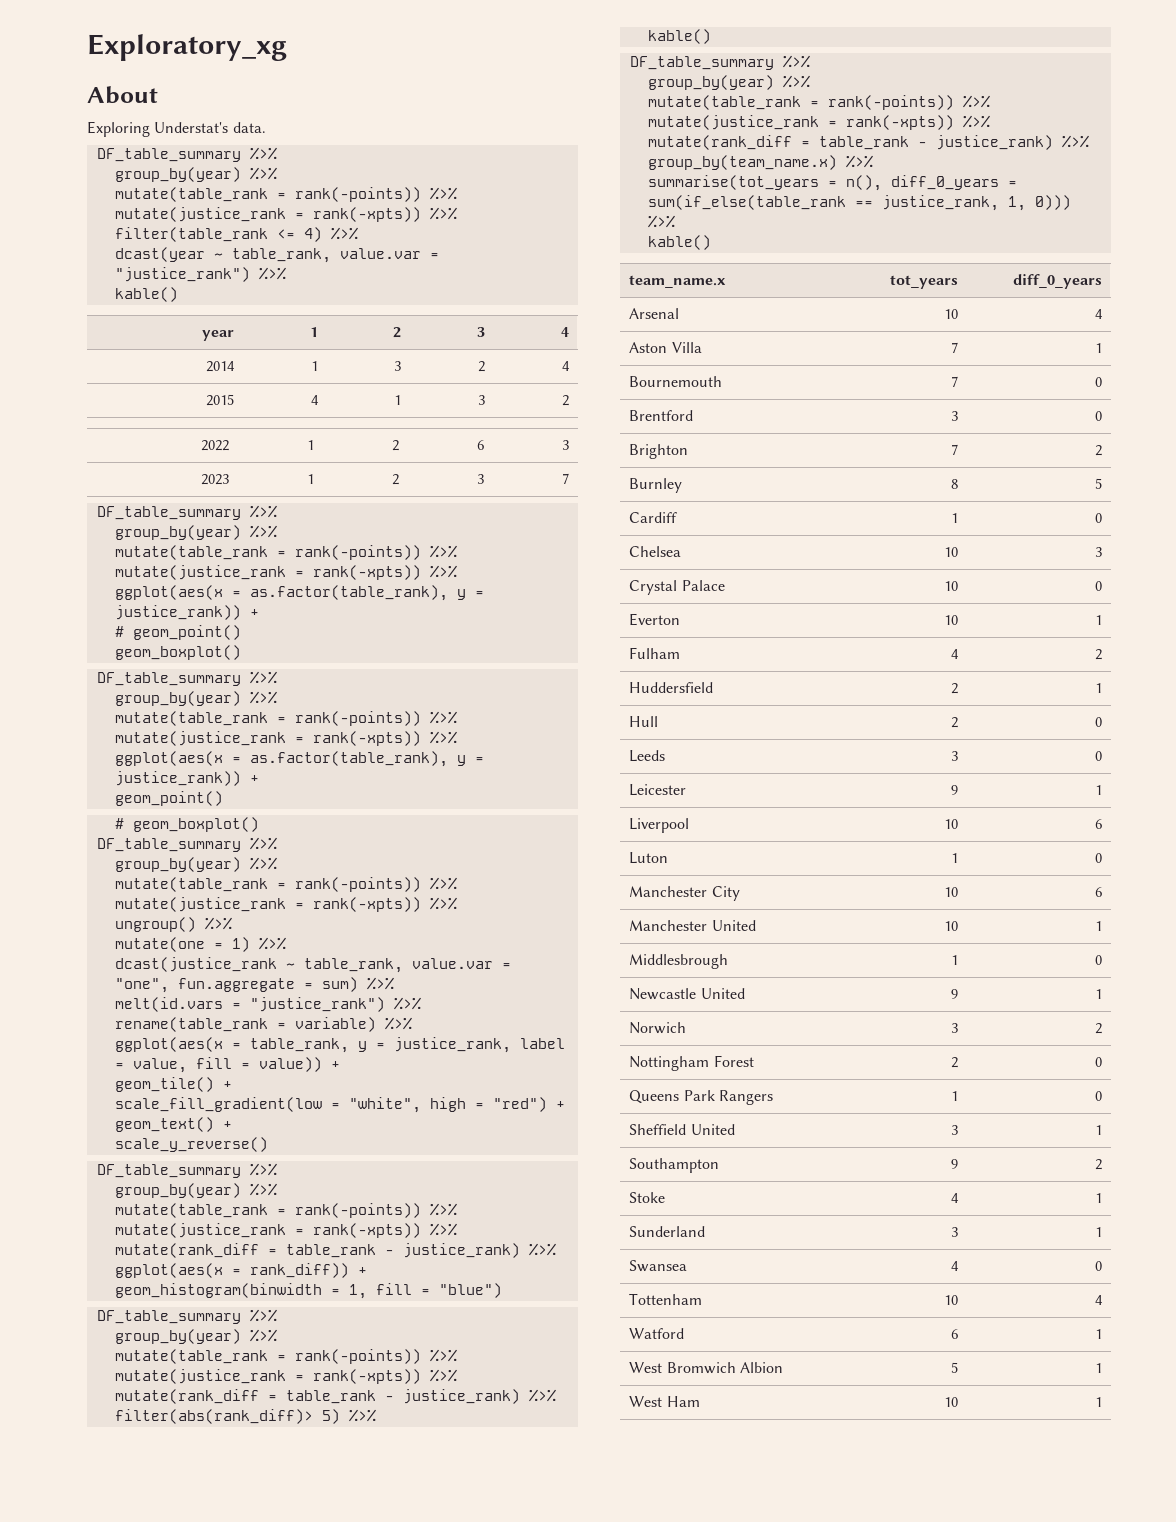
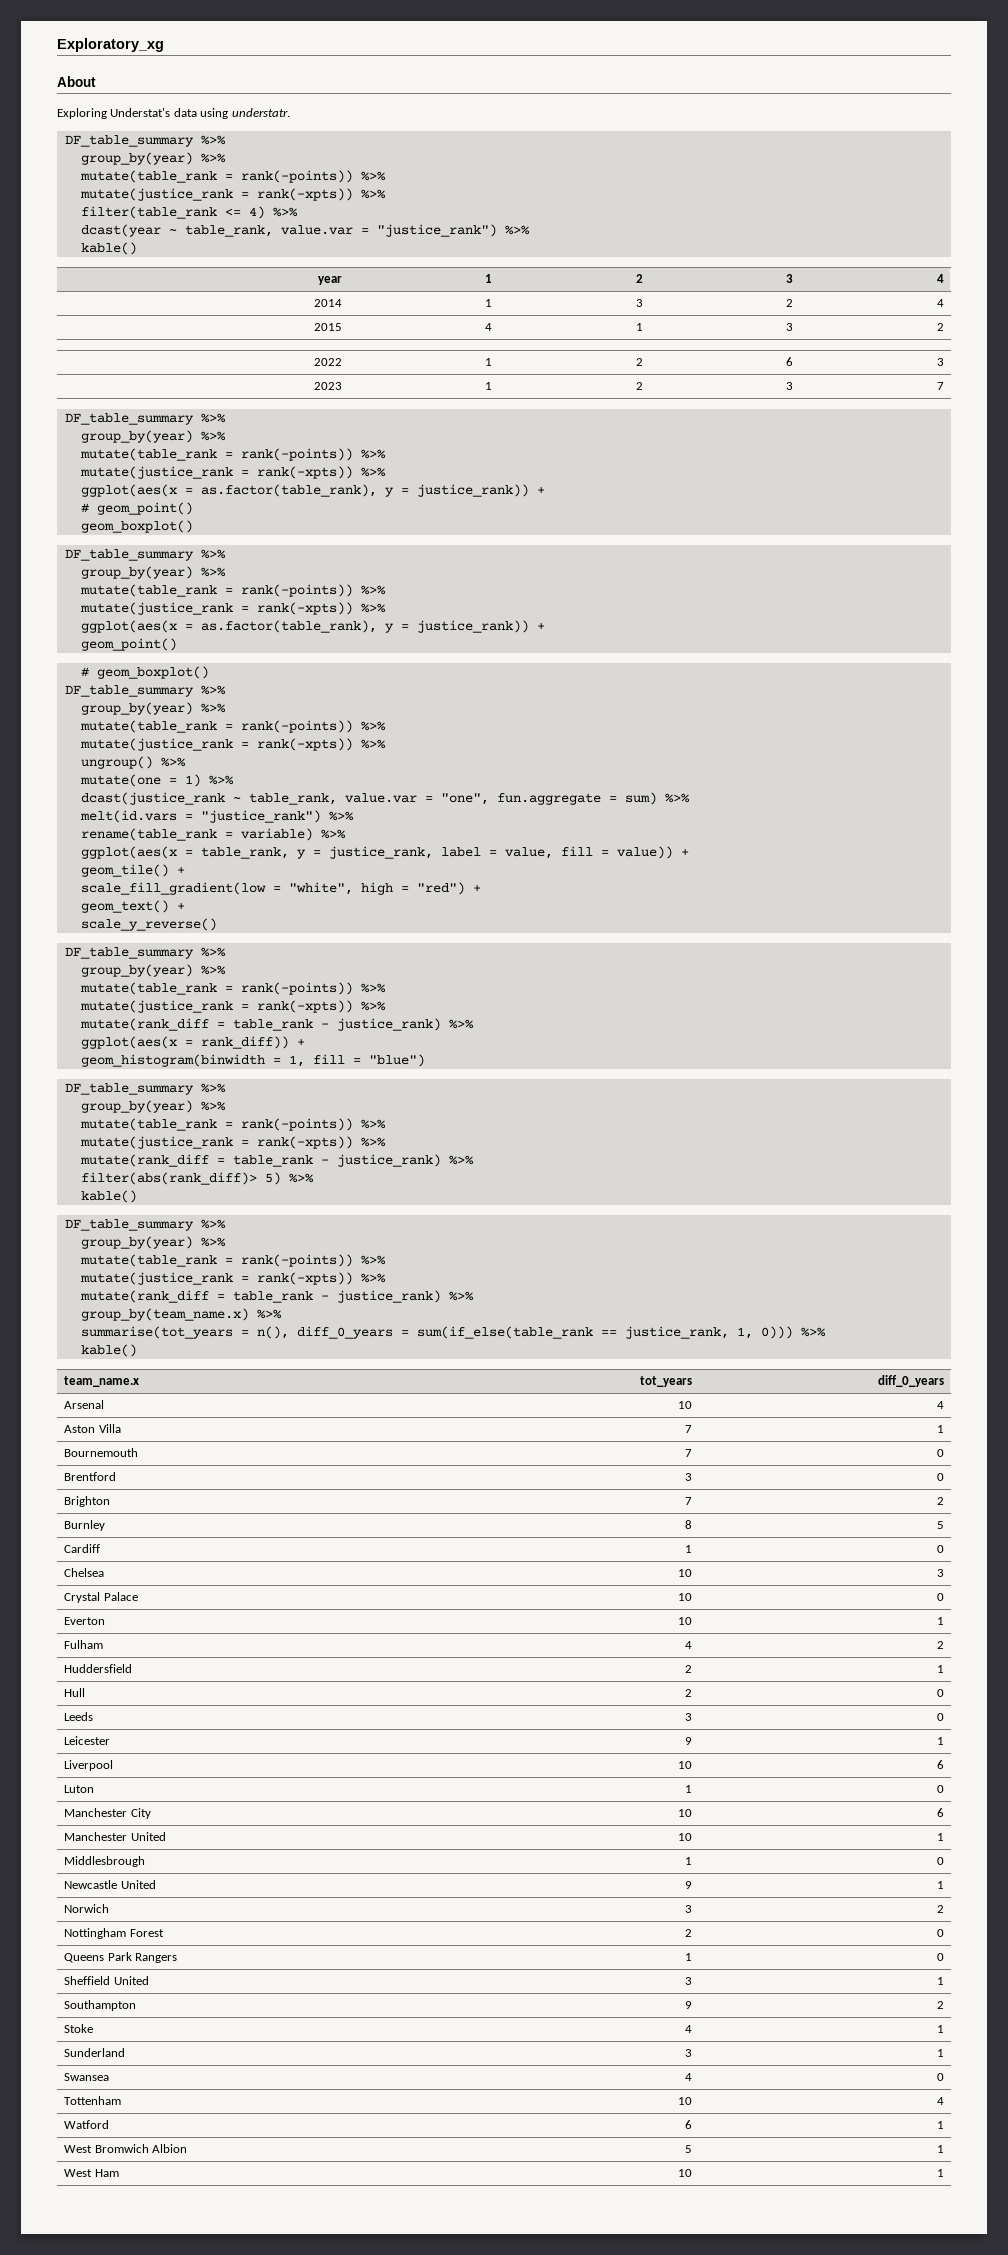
- Exploring Understat's data.
+ Exploring Understat's data using understatr.

